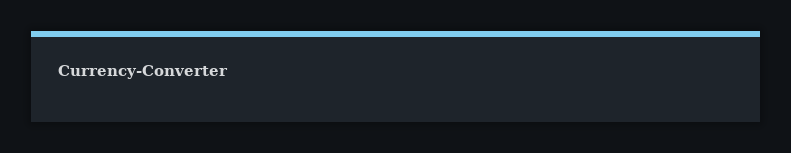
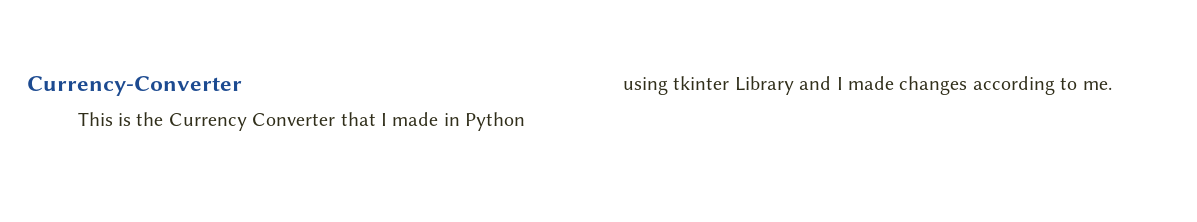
+ This is the Currency Converter that I made in Python using tkinter Library and I made changes according to me.

